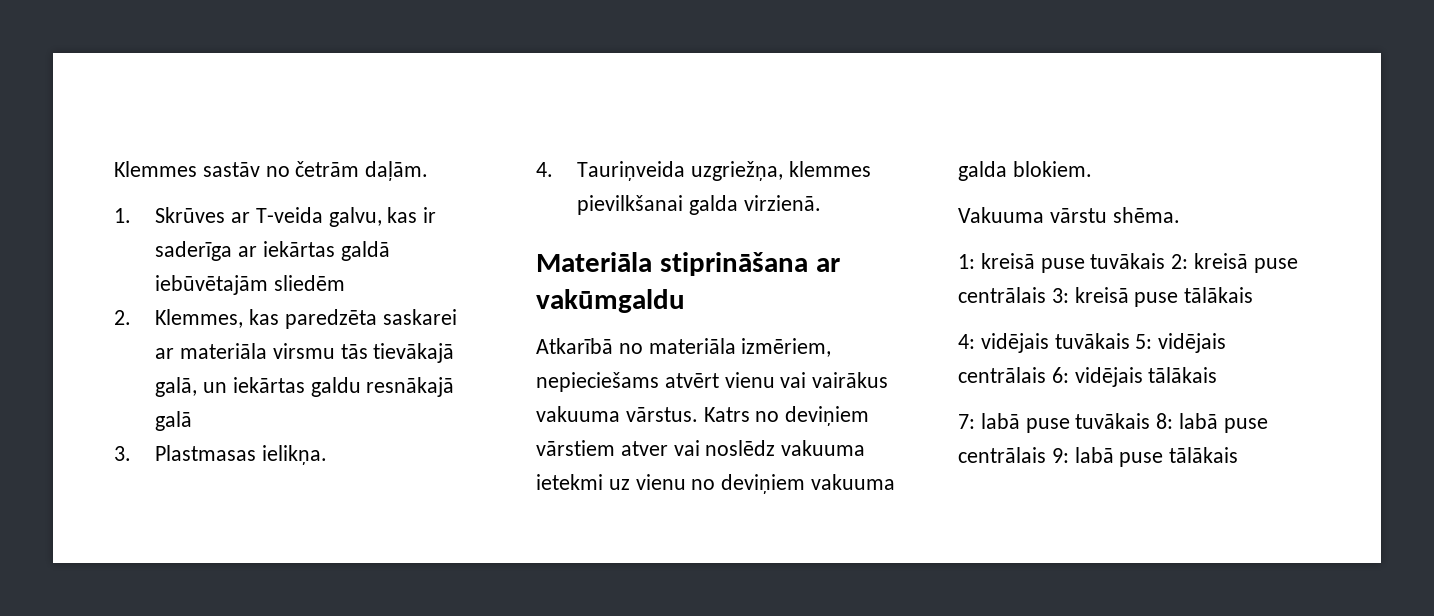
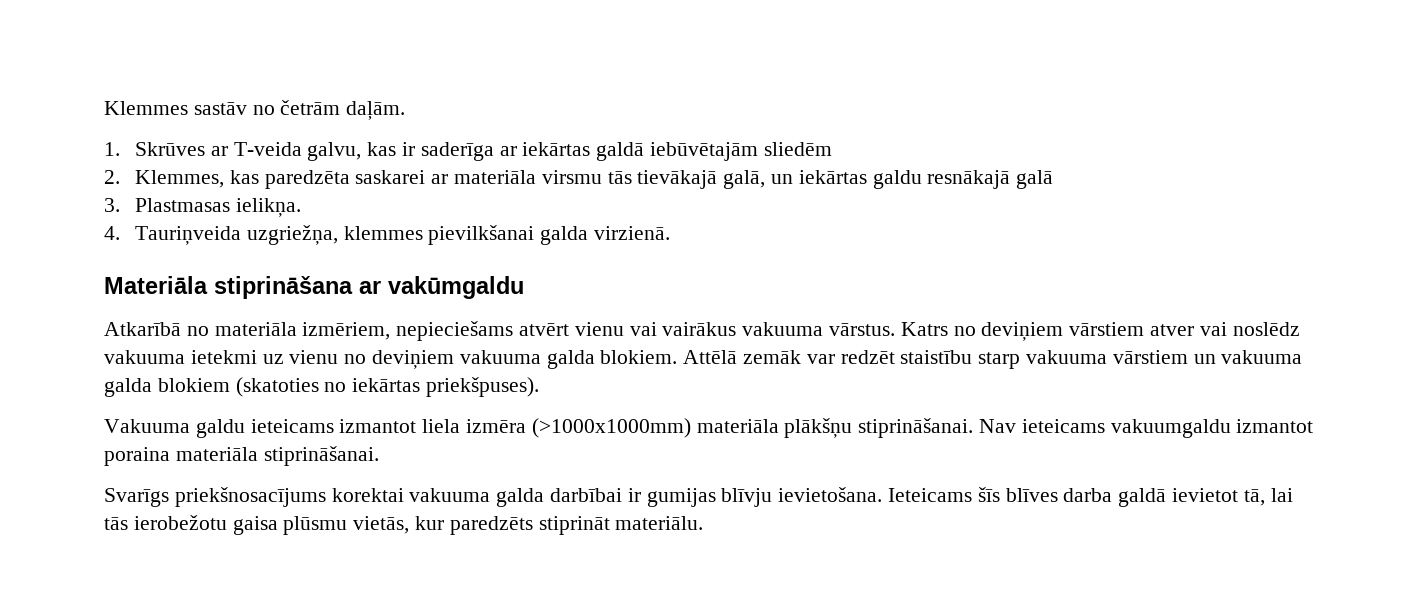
- Katrs no deviņiem vārstiem atver vai noslēdz vakuuma ietekmi uz vienu no deviņiem vakuuma galda blokiem.
- Vakuuma vārstu shēma.
- 1: kreisā puse tuvākais 2: kreisā puse centrālais 3: kreisā puse tālākais
- 4: vidējais tuvākais 5: vidējais centrālais 6: vidējais tālākais
- 7: labā puse tuvākais 8: labā puse centrālais 9: labā puse tālākais
+ Katrs no deviņiem vārstiem atver vai noslēdz vakuuma ietekmi uz vienu no deviņiem vakuuma galda blokiem. Attēlā zemāk var redzēt staistību starp vakuuma vārstiem un vakuuma galda blokiem (skatoties no iekārtas priekšpuses).
+ Vakuuma galdu ieteicams izmantot liela izmēra (>1000x1000mm) materiāla plākšņu stiprināšanai. Nav ieteicams vakuumgaldu izmantot poraina materiāla stiprināšanai.
+ Svarīgs priekšnosacījums korektai vakuuma galda darbībai ir gumijas blīvju ievietošana. Ieteicams šīs blīves darba galdā ievietot tā, lai tās ierobežotu gaisa plūsmu vietās, kur paredzēts stiprināt materiālu.

